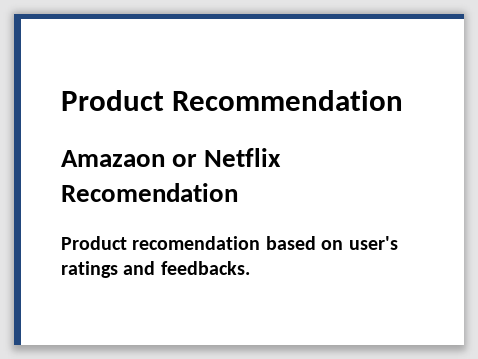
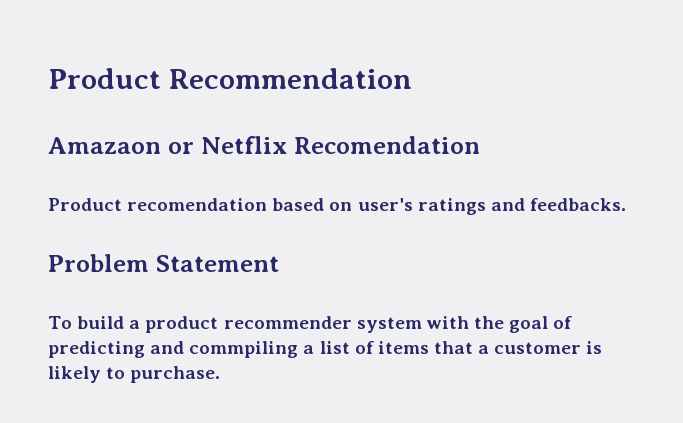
+ Problem Statement
+ To build a product recommender system with the goal of predicting and commpiling a list of items that a customer is likely to purchase.

